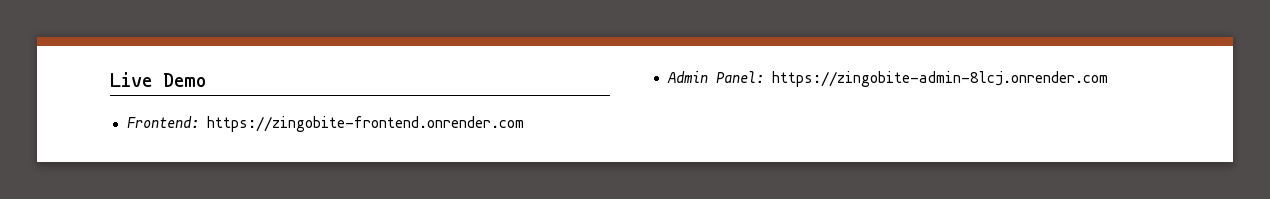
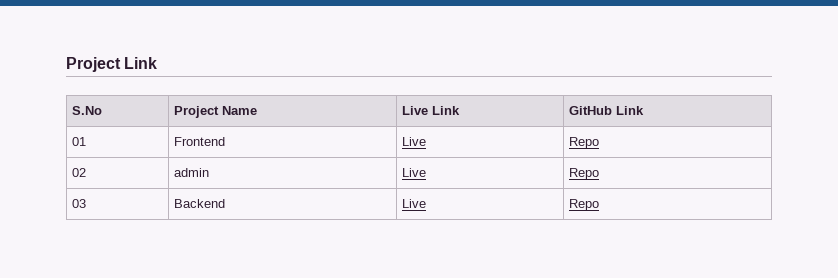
- Live Demo
- Frontend: https://zingobite-frontend.onrender.com
- Admin Panel: https://zingobite-admin-8lcj.onrender.com
+ Project Link
+ S.No | Project Name | Live Link | GitHub Link
+ 01 | Frontend | Live | Repo
+ 02 | admin | Live | Repo
+ 03 | Backend | Live | Repo

